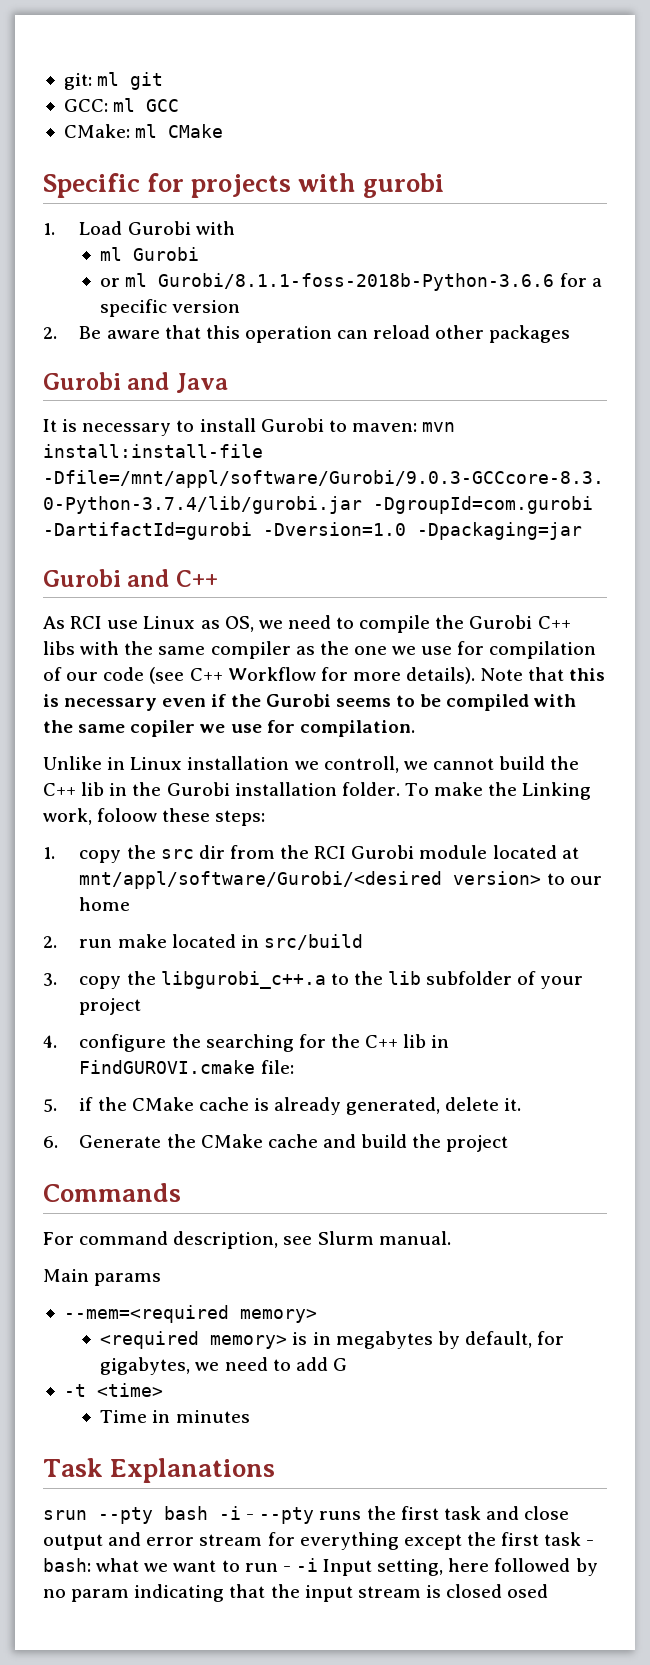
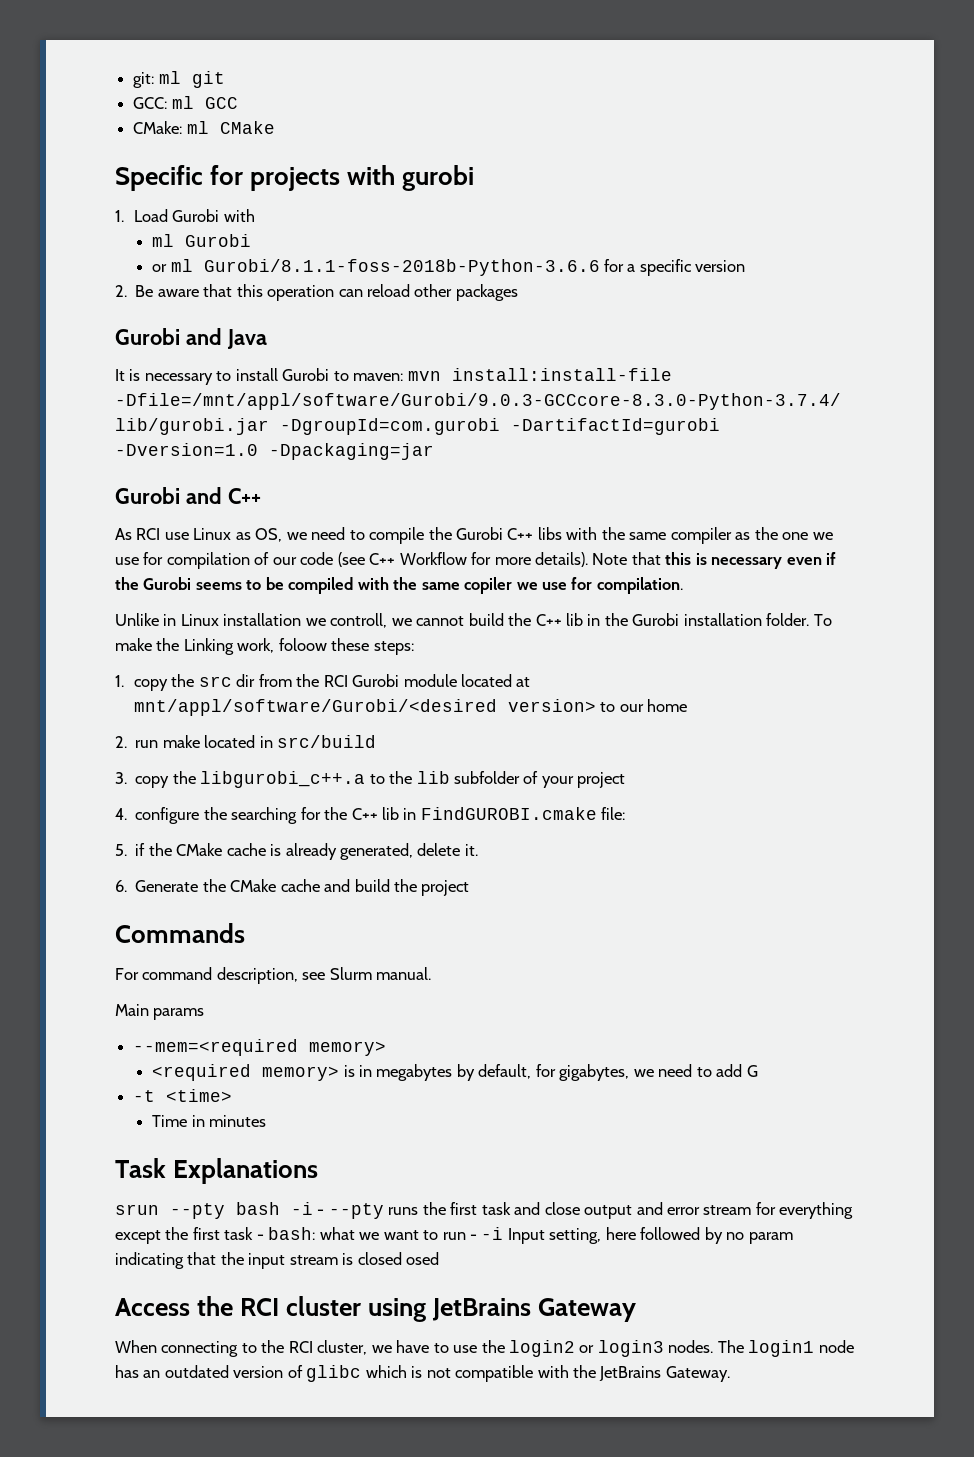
- 4. configure the searching for the C++ lib in FindGUROVI.cmake file:
+ 4. configure the searching for the C++ lib in FindGUROBI.cmake file:
+ Access the RCI cluster using JetBrains Gateway
+ When connecting to the RCI cluster, we have to use the login2 or login3 nodes. The login1 node has an outdated version of glibc which is not compatible with the JetBrains Gateway.

